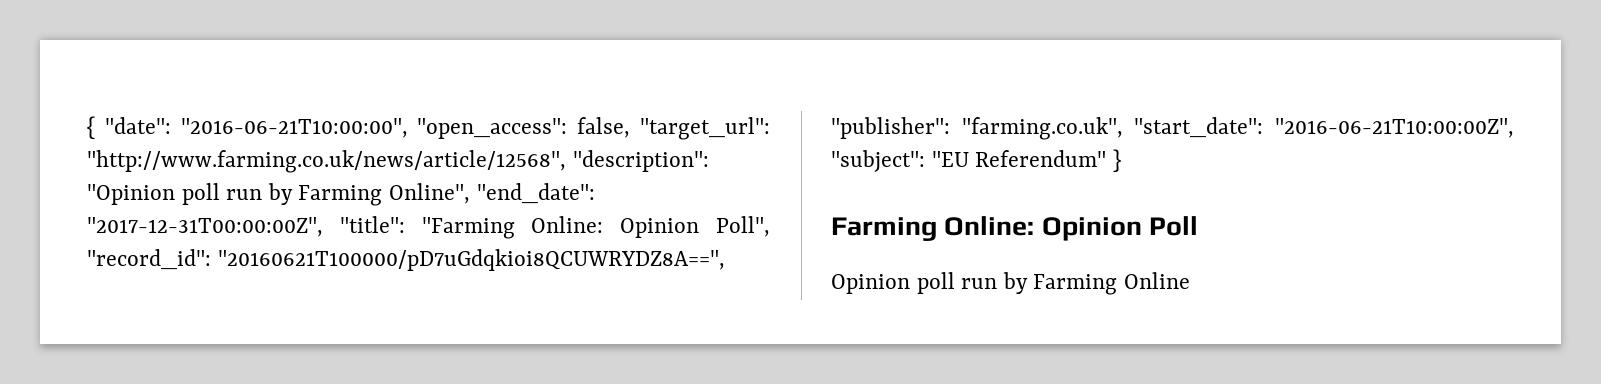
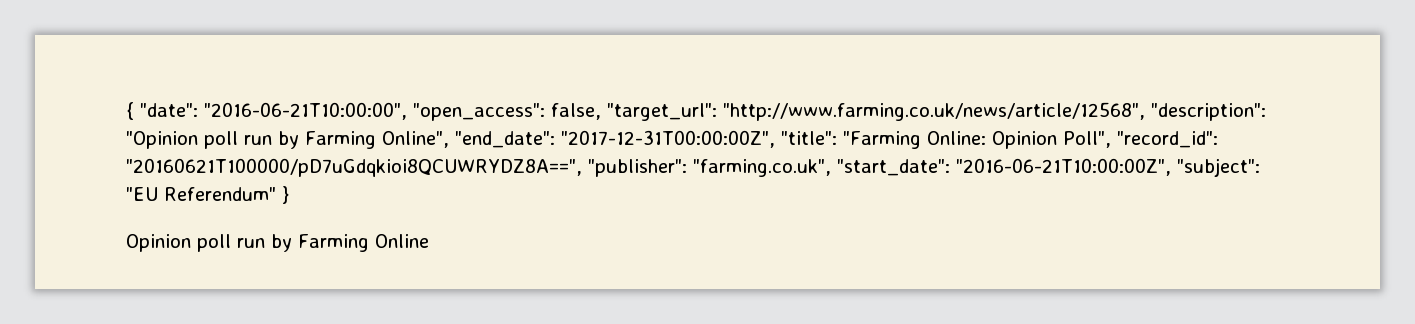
- Farming Online: Opinion Poll

